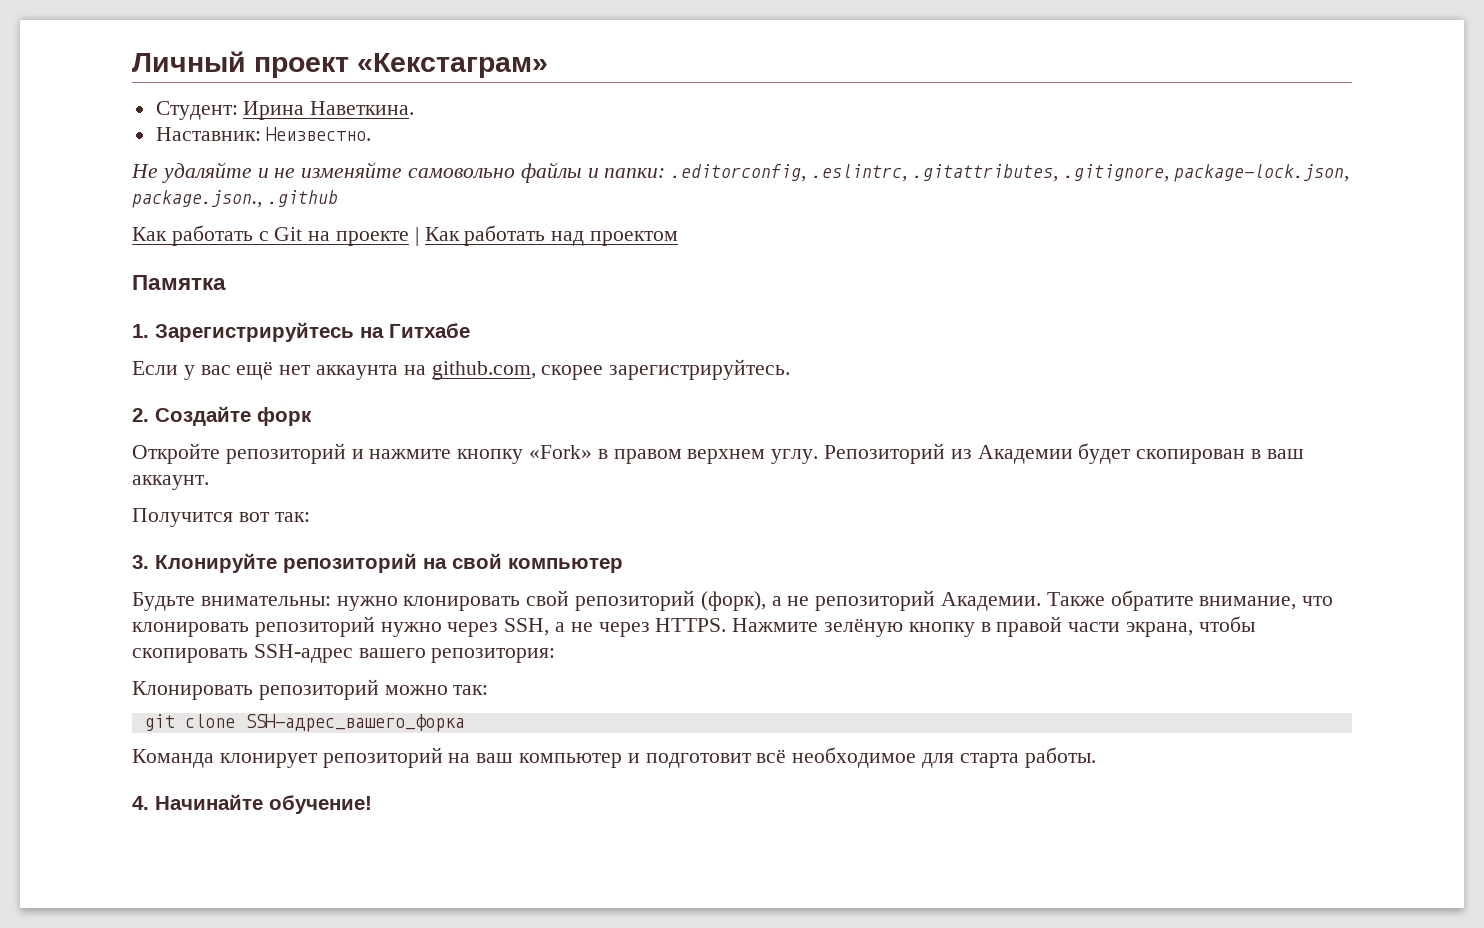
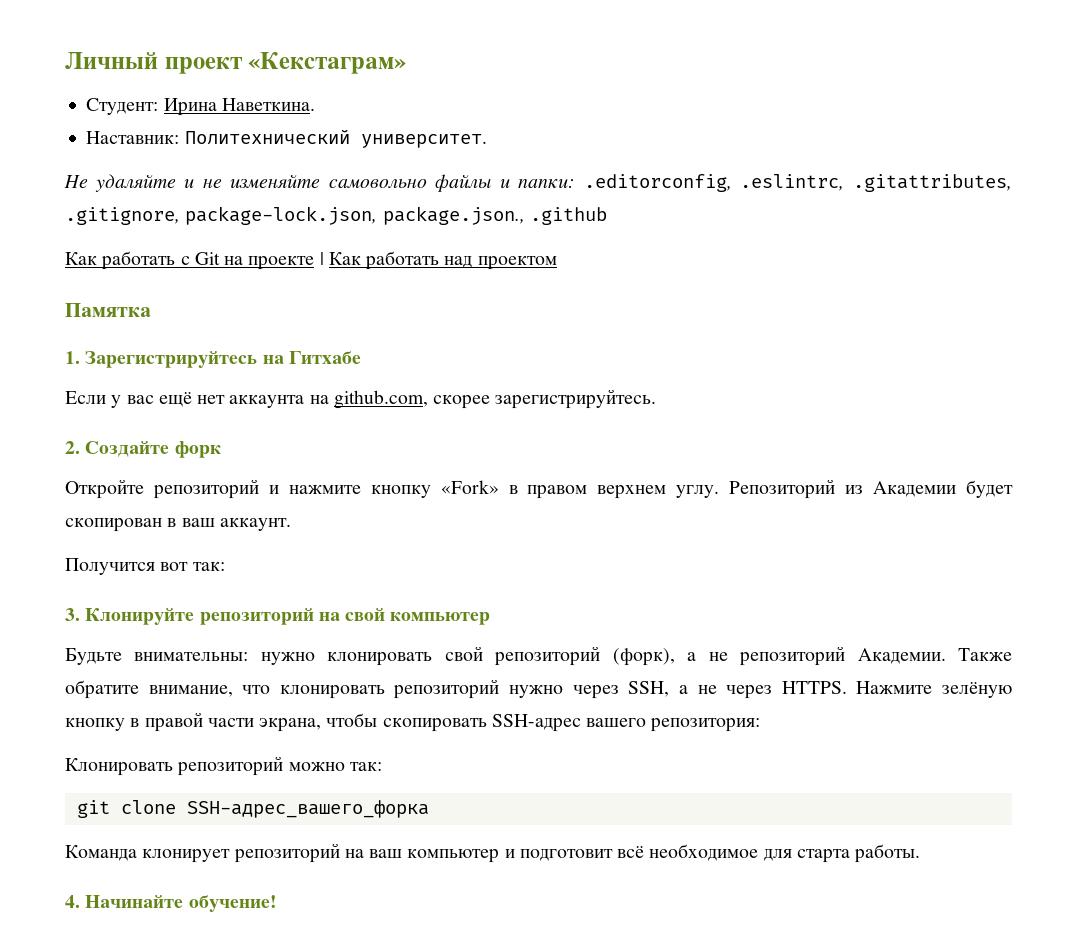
- Наставник: Неизвестно.
+ Наставник: Политехнический университет.

